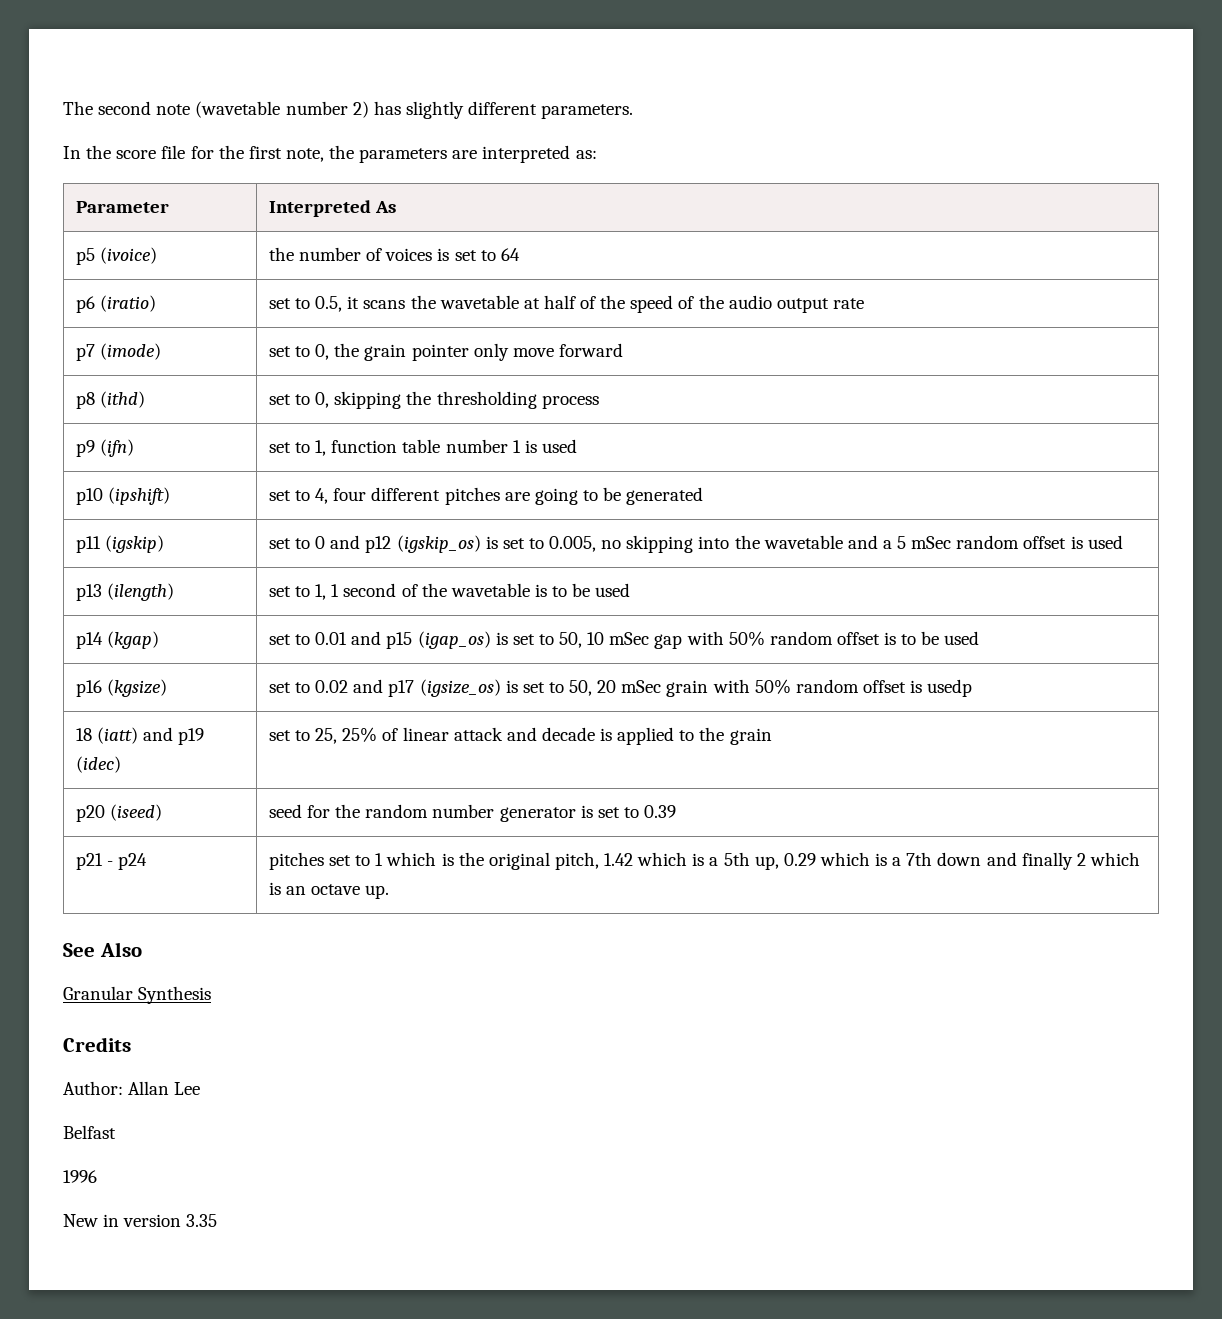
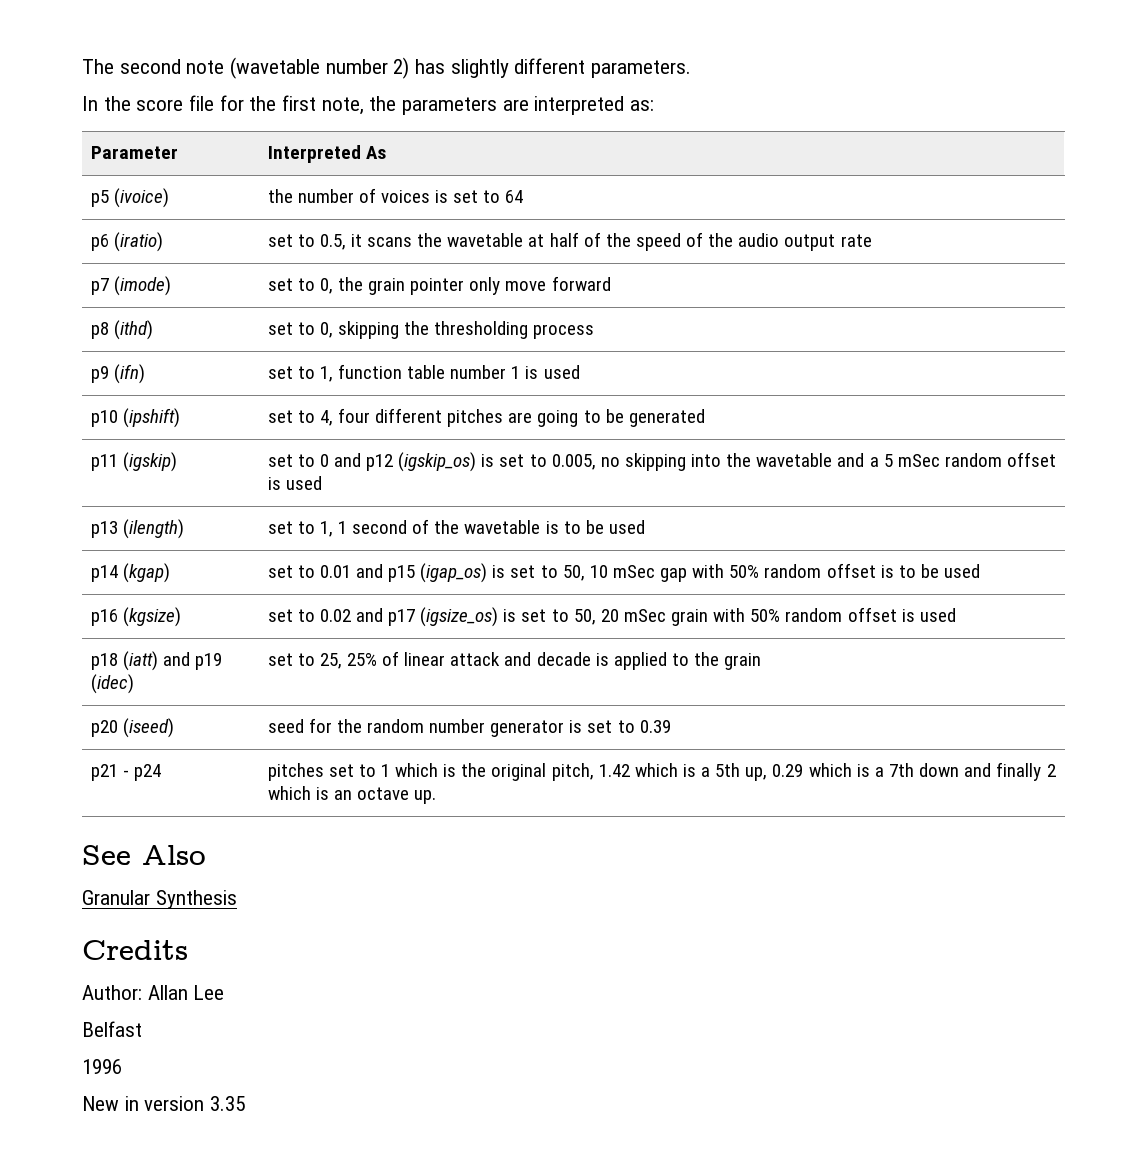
- p16 (kgsize) | set to 0.02 and p17 (igsize_os) is set to 50, 20 mSec grain with 50% random offset is usedp
- 18 (iatt) and p19 (idec) | set to 25, 25% of linear attack and decade is applied to the grain
+ p16 (kgsize) | set to 0.02 and p17 (igsize_os) is set to 50, 20 mSec grain with 50% random offset is used
+ p18 (iatt) and p19 (idec) | set to 25, 25% of linear attack and decade is applied to the grain

